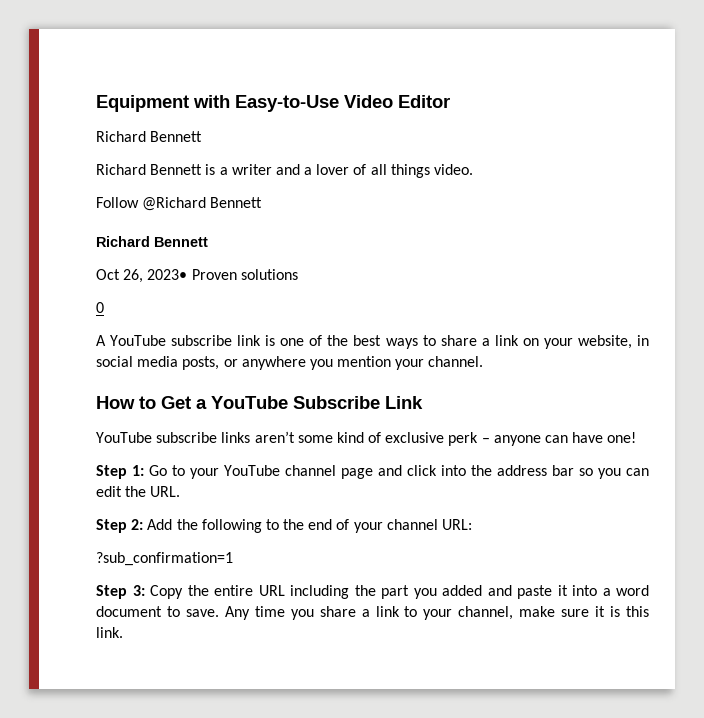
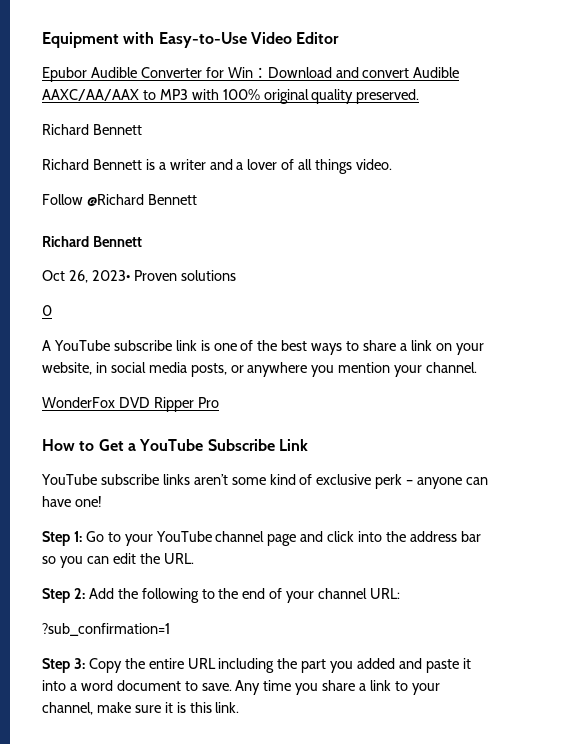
+ Epubor Audible Converter for Win：Download and convert Audible AAXC/AA/AAX to MP3 with 100% original quality preserved.
+ WonderFox DVD Ripper Pro

